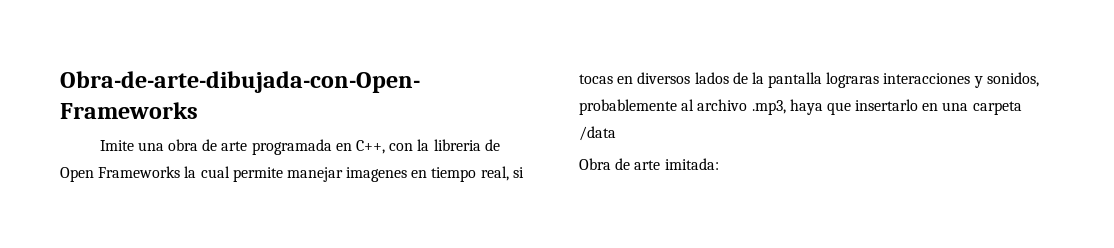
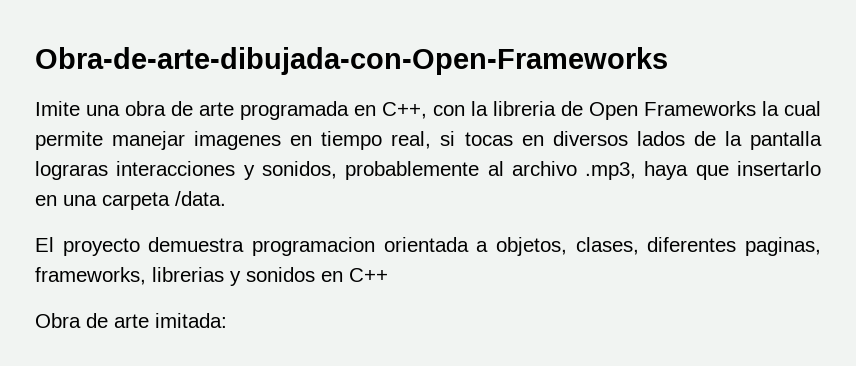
- Imite una obra de arte programada en C++, con la libreria de Open Frameworks la cual permite manejar imagenes en tiempo real, si tocas en diversos lados de la pantalla lograras interacciones y sonidos, probablemente al archivo .mp3, haya que insertarlo en una carpeta /data
+ Imite una obra de arte programada en C++, con la libreria de Open Frameworks la cual permite manejar imagenes en tiempo real, si tocas en diversos lados de la pantalla lograras interacciones y sonidos, probablemente al archivo .mp3, haya que insertarlo en una carpeta /data.
+ El proyecto demuestra programacion orientada a objetos, clases, diferentes paginas, frameworks, librerias y sonidos en C++

